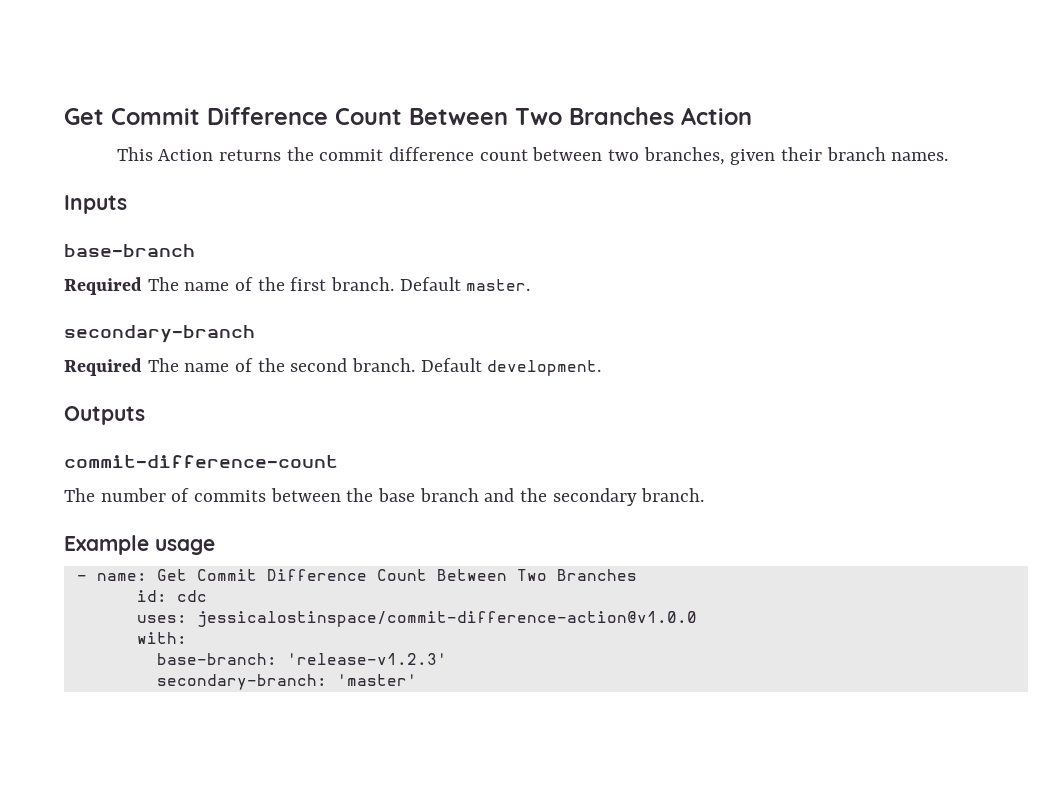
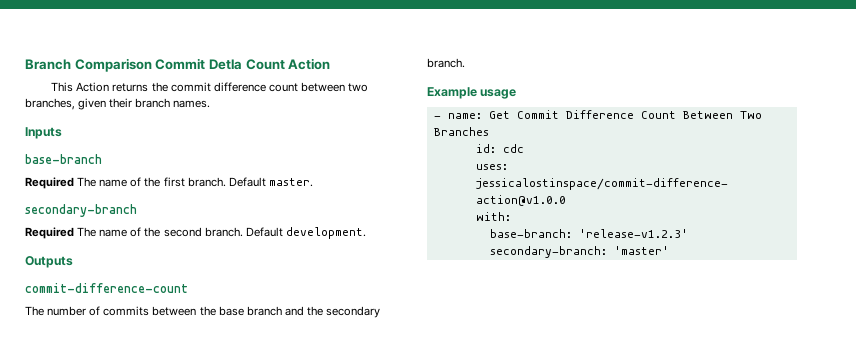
- Get Commit Difference Count Between Two Branches Action
+ Branch Comparison Commit Detla Count Action

